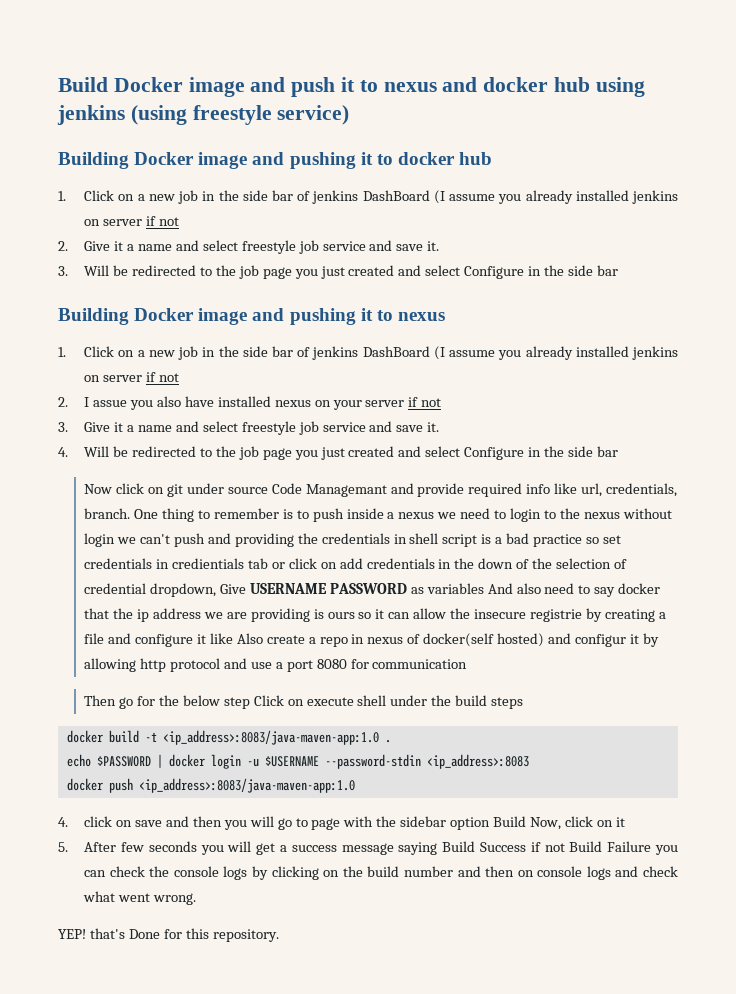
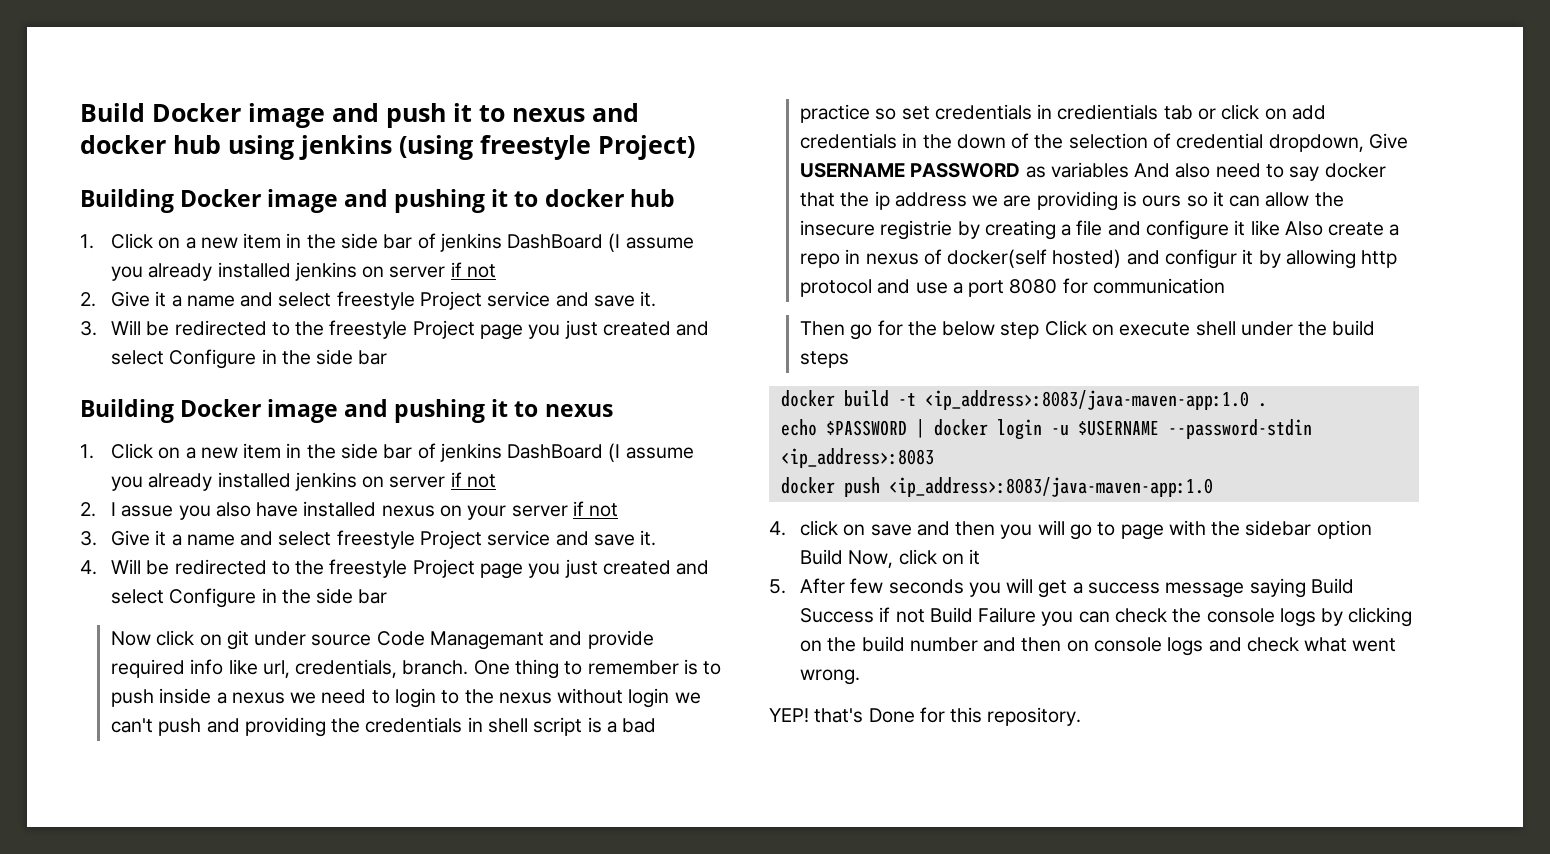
- Build Docker image and push it to nexus and docker hub using jenkins (using freestyle service)
+ Build Docker image and push it to nexus and docker hub using jenkins (using freestyle Project)
  Building Docker image and pushing it to docker hub
- 1. Click on a new job in the side bar of jenkins DashBoard (I assume you already installed jenkins on server if not
+ 1. Click on a new item in the side bar of jenkins DashBoard (I assume you already installed jenkins on server if not
- 2. Give it a name and select freestyle job service and save it.
+ 2. Give it a name and select freestyle Project service and save it.
- 3. Will be redirected to the job page you just created and select Configure in the side bar
+ 3. Will be redirected to the freestyle Project page you just created and select Configure in the side bar
  Building Docker image and pushing it to nexus
- 1. Click on a new job in the side bar of jenkins DashBoard (I assume you already installed jenkins on server if not
+ 1. Click on a new item in the side bar of jenkins DashBoard (I assume you already installed jenkins on server if not
- 3. Give it a name and select freestyle job service and save it.
+ 3. Give it a name and select freestyle Project service and save it.
- 4. Will be redirected to the job page you just created and select Configure in the side bar
+ 4. Will be redirected to the freestyle Project page you just created and select Configure in the side bar

